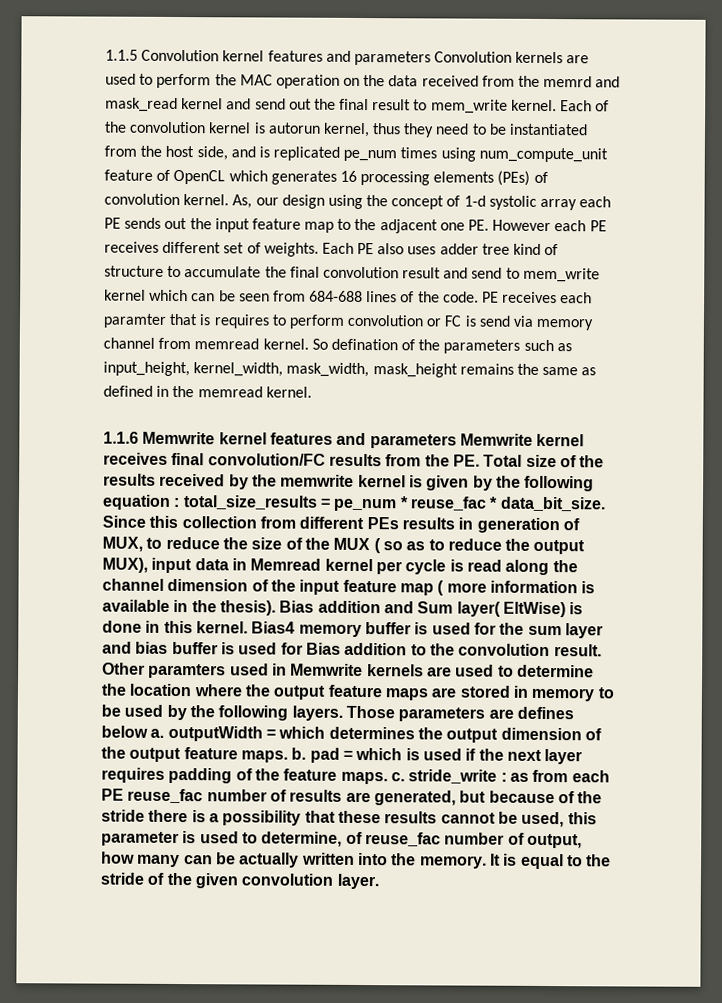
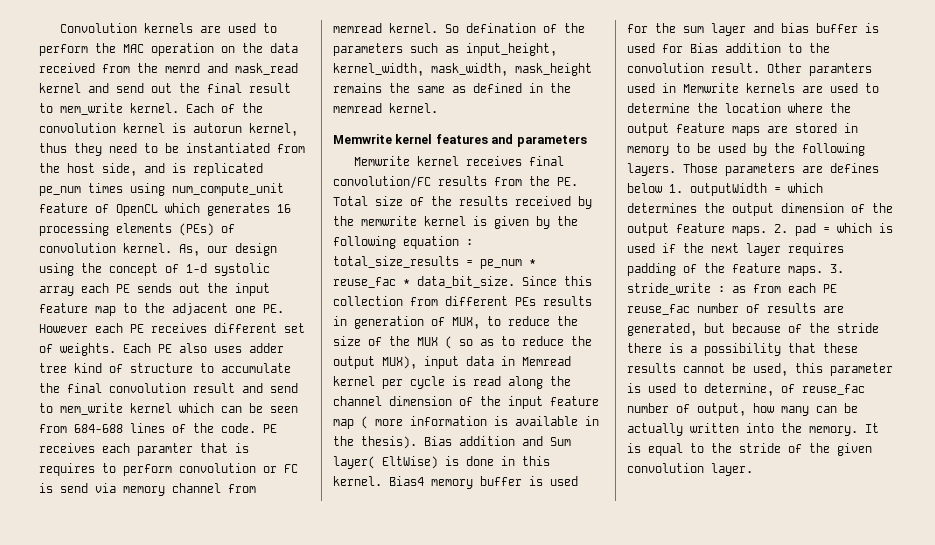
- 1.1.5 Convolution kernel features and parameters Convolution kernels are used to perform the MAC operation on the data received from the memrd and mask_read kernel and send out the final result to mem_write kernel.
+ Convolution kernels are used to perform the MAC operation on the data received from the memrd and mask_read kernel and send out the final result to mem_write kernel.
- 1.1.6 Memwrite kernel features and parameters Memwrite kernel receives final convolution/FC results from the PE. Total size of the results received by the memwrite kernel is given by the following equation : total_size_results = pe_num * reuse_fac * data_bit_size.
+ Memwrite kernel features and parameters
+ Memwrite kernel receives final convolution/FC results from the PE. Total size of the results received by the memwrite kernel is given by the following equation : total_size_results = pe_num * reuse_fac * data_bit_size.
- Those parameters are defines below a. outputWidth = which determines the output dimension of the output feature maps. b. pad = which is used if the next layer requires padding of the feature maps. c. stride_write :
+ Those parameters are defines below 1. outputWidth = which determines the output dimension of the output feature maps. 2. pad = which is used if the next layer requires padding of the feature maps. 3. stride_write :

